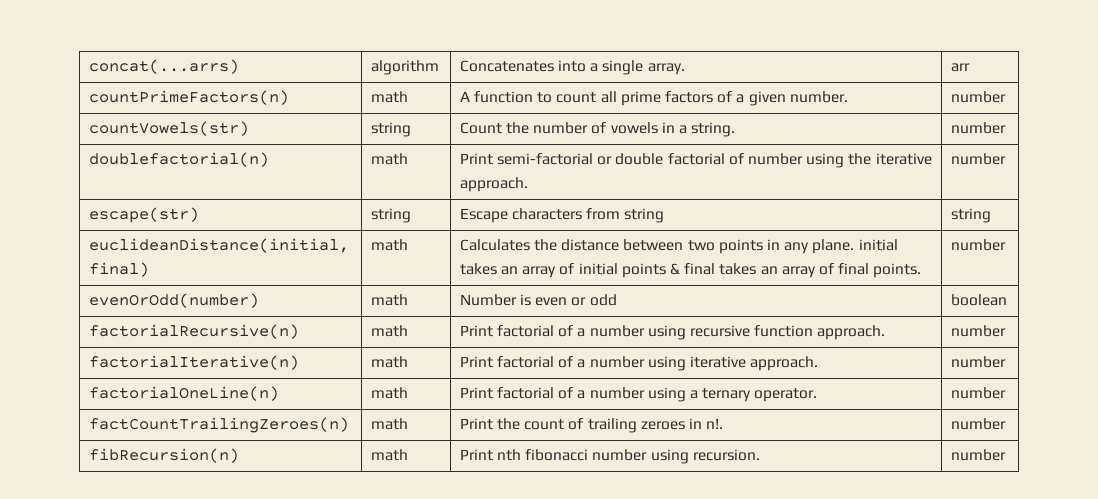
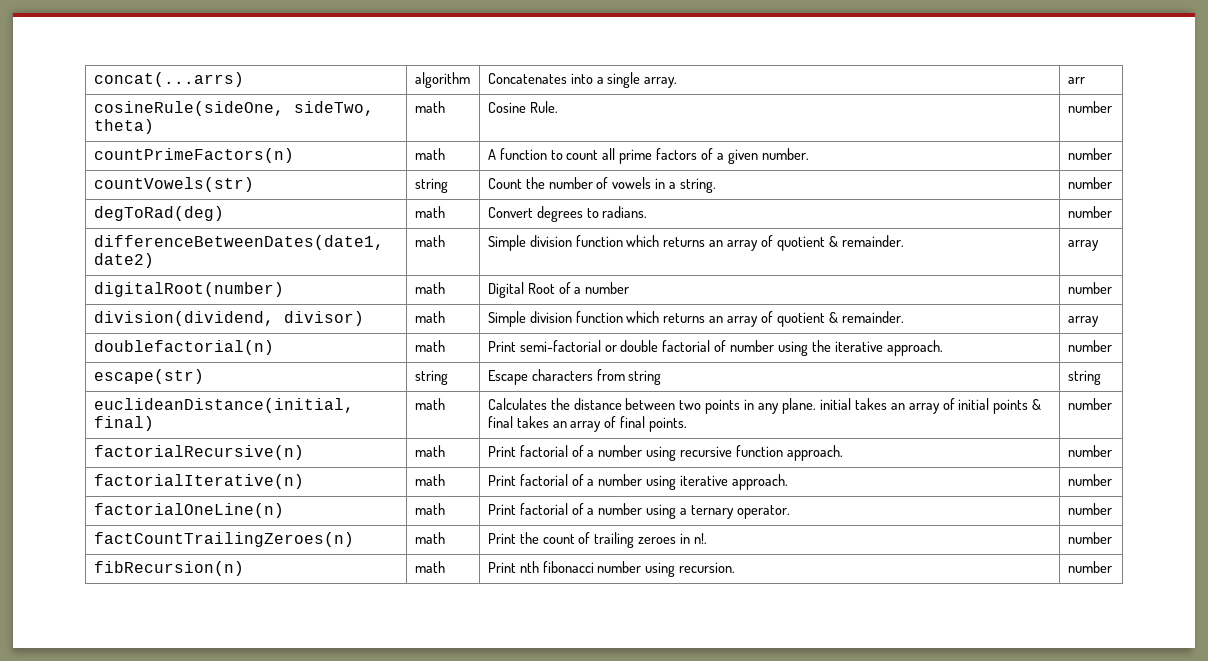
+ cosineRule(sideOne, sideTwo, theta) | math | Cosine Rule. | number
+ degToRad(deg) | math | Convert degrees to radians. | number
+ differenceBetweenDates(date1, date2) | math | Simple division function which returns an array of quotient & remainder. | array
+ digitalRoot(number) | math | Digital Root of a number | number
+ division(dividend, divisor) | math | Simple division function which returns an array of quotient & remainder. | array
- evenOrOdd(number) | math | Number is even or odd | boolean

